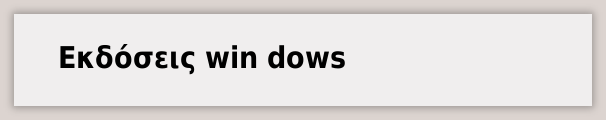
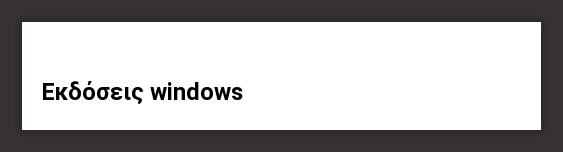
- Εκδόσεις win dows
+ Εκδόσεις windows

